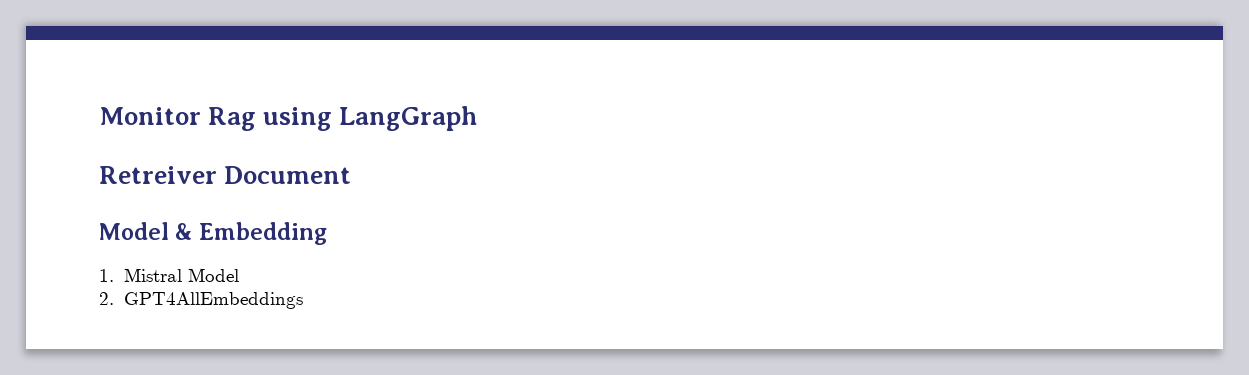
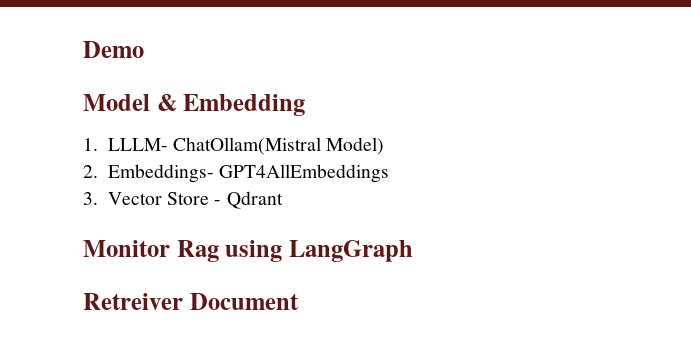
+ Demo
+ Model & Embedding
+ 1. LLLM- ChatOllam(Mistral Model)
+ 2. Embeddings- GPT4AllEmbeddings
+ 3. Vector Store - Qdrant
- Model & Embedding
- 1. Mistral Model
- 2. GPT4AllEmbeddings

